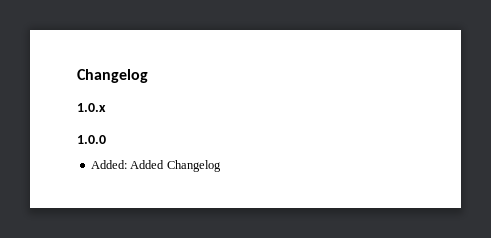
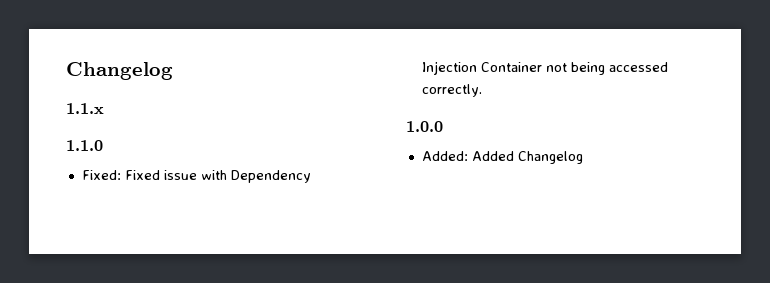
- 1.0.x
+ 1.1.x
+ 1.1.0
+ Fixed: Fixed issue with Dependency Injection Container not being accessed correctly.

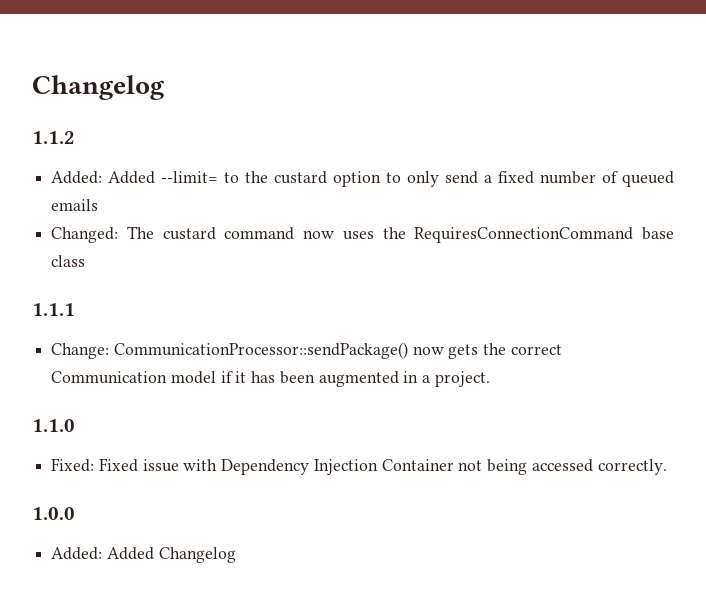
- 1.1.x
+ 1.1.2
+ Added: Added --limit= to the custard option to only send a fixed number of queued emails
+ Changed: The custard command now uses the RequiresConnectionCommand base class
+ 1.1.1
+ Change: CommunicationProcessor::sendPackage() now gets the correct Communication model if it has been augmented in a project.

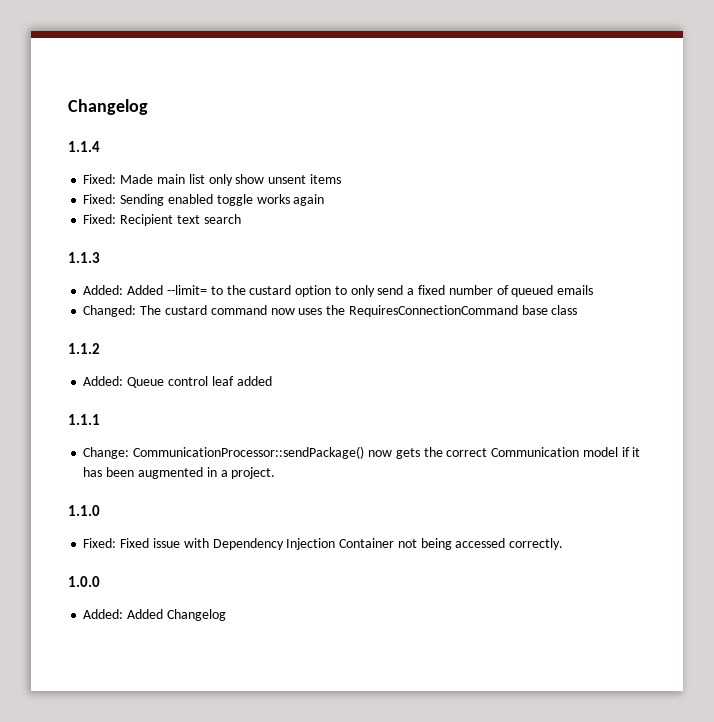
- 1.1.2
+ 1.1.4
+ Fixed: Made main list only show unsent items
+ Fixed: Sending enabled toggle works again
+ Fixed: Recipient text search
+ 1.1.3
+ 1.1.2
+ Added: Queue control leaf added

